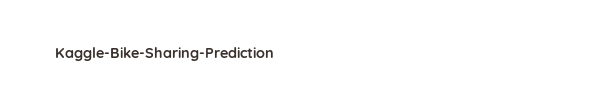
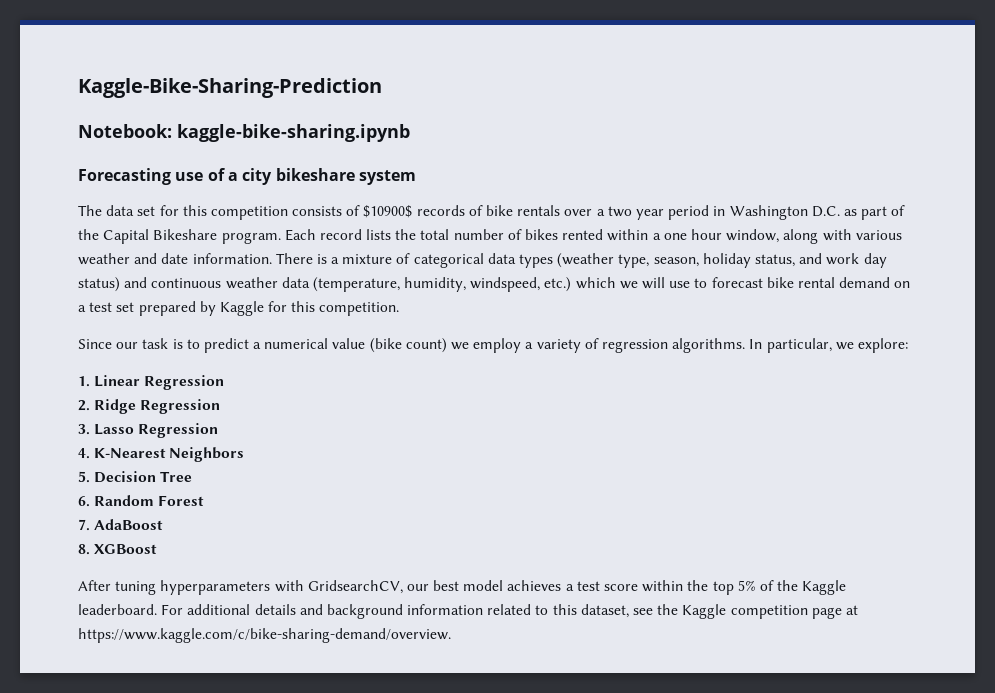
+ Notebook: kaggle-bike-sharing.ipynb
+ Forecasting use of a city bikeshare system
+ The data set for this competition consists of $10900$ records of bike rentals over a two year period in Washington D.C. as part of the Capital Bikeshare program. Each record lists the total number of bikes rented within a one hour window, along with various weather and date information. There is a mixture of categorical data types (weather type, season, holiday status, and work day status) and continuous weather data (temperature, humidity, windspeed, etc.) which we will use to forecast bike rental demand on a test set prepared by Kaggle for this competition.
+ Since our task is to predict a numerical value (bike count) we employ a variety of regression algorithms. In particular, we explore:
+ 1. Linear Regression
+ 2. Ridge Regression
+ 3. Lasso Regression
+ 4. K-Nearest Neighbors
+ 5. Decision Tree
+ 6. Random Forest
+ 7. AdaBoost
+ 8. XGBoost
+ After tuning hyperparameters with GridsearchCV, our best model achieves a test score within the top 5% of the Kaggle leaderboard. For additional details and background information related to this dataset, see the Kaggle competition page at https://www.kaggle.com/c/bike-sharing-demand/overview.

